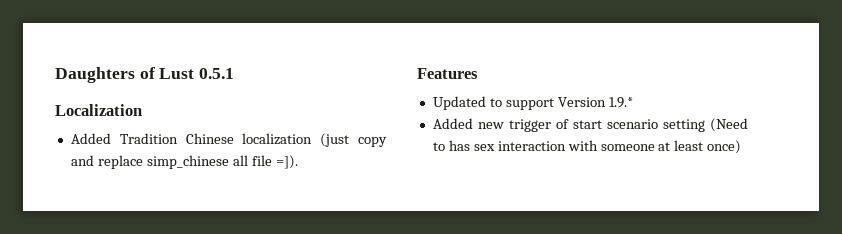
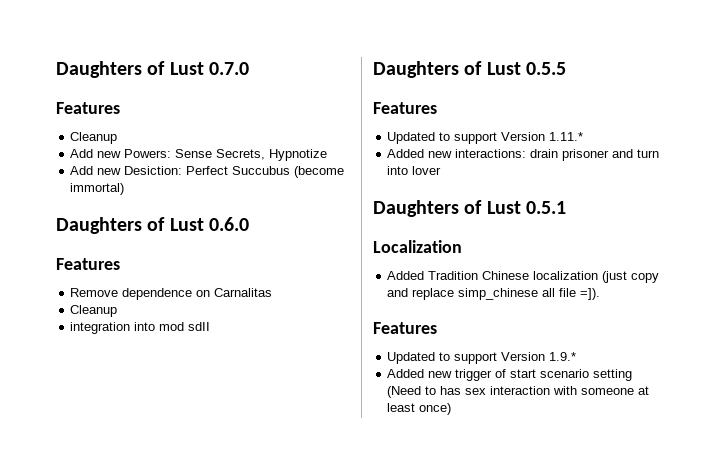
+ Daughters of Lust 0.7.0
+ Features
+ Cleanup
+ Add new Powers: Sense Secrets, Hypnotize
+ Add new Desiction: Perfect Succubus (become immortal)
+ Daughters of Lust 0.6.0
+ Features
+ Remove dependence on Carnalitas
+ Cleanup
+ integration into mod sdII
+ Daughters of Lust 0.5.5
+ Features
+ Updated to support Version 1.11.*
+ Added new interactions: drain prisoner and turn into lover

